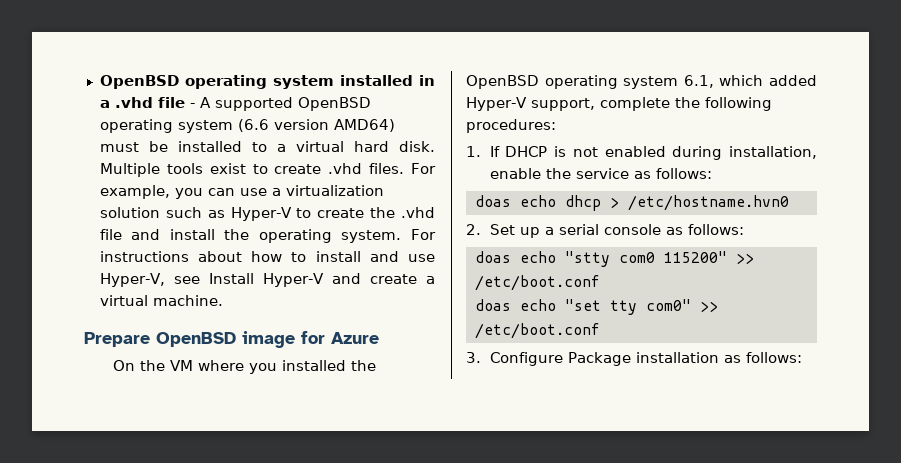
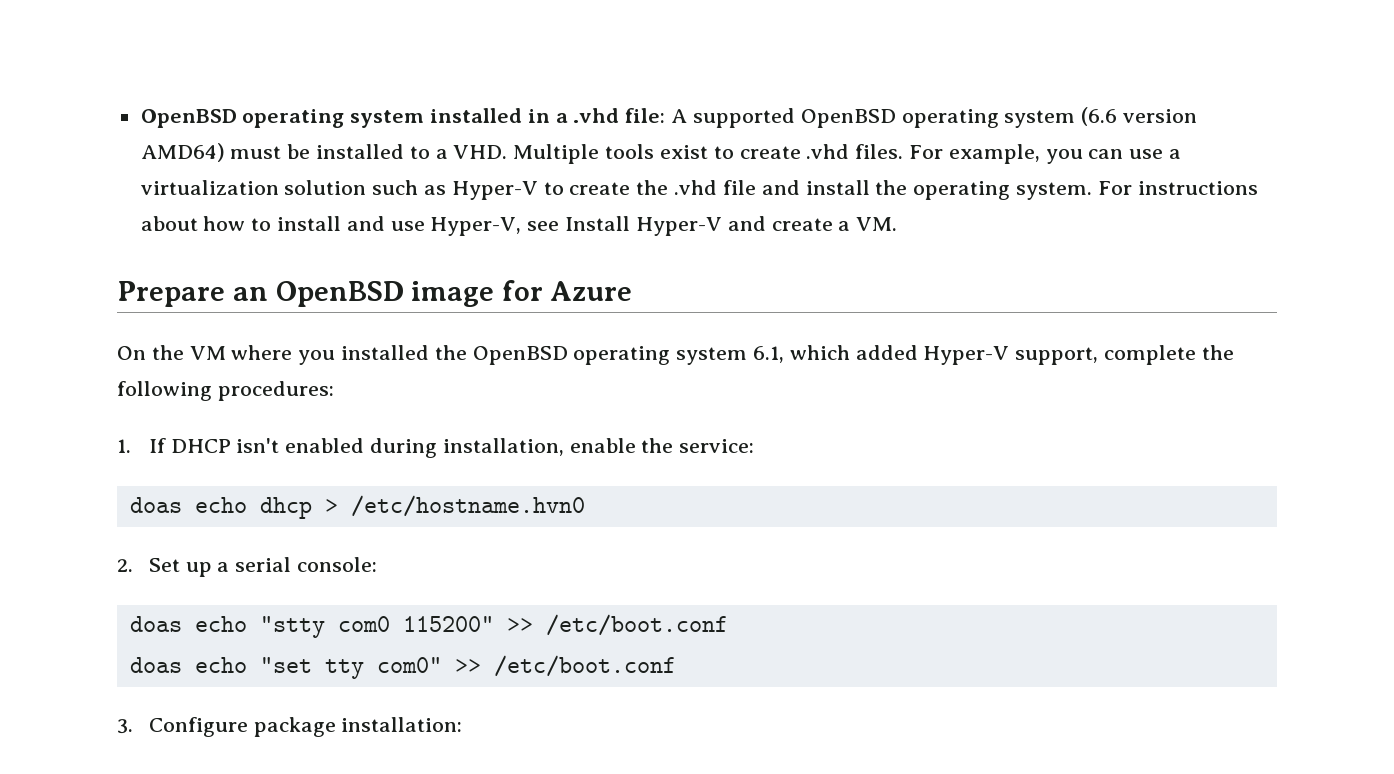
- OpenBSD operating system installed in a .vhd file - A supported OpenBSD operating system (6.6 version AMD64) must be installed to a virtual hard disk. Multiple tools exist to create .vhd files.
+ OpenBSD operating system installed in a .vhd file: A supported OpenBSD operating system (6.6 version AMD64) must be installed to a VHD. Multiple tools exist to create .vhd files.
- For instructions about how to install and use Hyper-V, see Install Hyper-V and create a virtual machine.
+ For instructions about how to install and use Hyper-V, see Install Hyper-V and create a VM.
- Prepare OpenBSD image for Azure
+ Prepare an OpenBSD image for Azure
- 1. If DHCP is not enabled during installation, enable the service as follows:
+ 1. If DHCP isn't enabled during installation, enable the service:
- 2. Set up a serial console as follows:
+ 2. Set up a serial console:
- 3. Configure Package installation as follows:
+ 3. Configure package installation:

